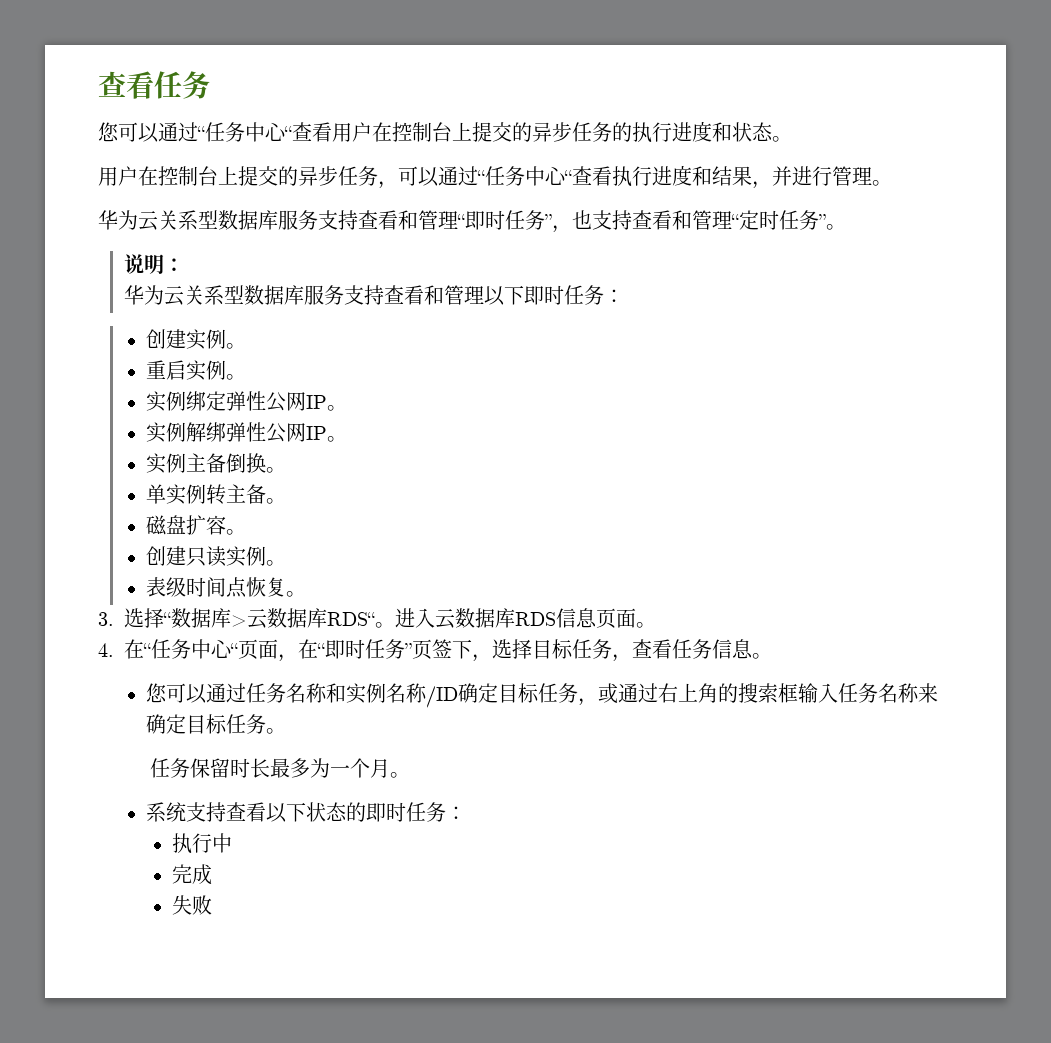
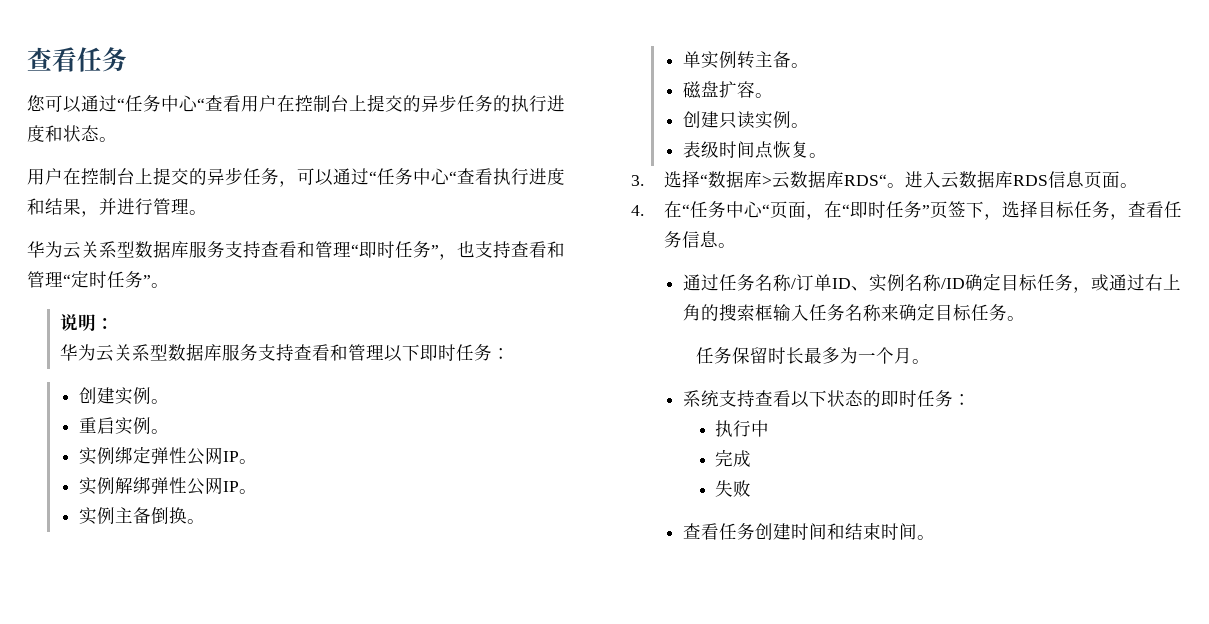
- 您可以通过任务名称和实例名称/ID确定目标任务，或通过右上角的搜索框输入任务名称来确定目标任务。
+ 通过任务名称/订单ID、实例名称/ID确定目标任务，或通过右上角的搜索框输入任务名称来确定目标任务。
+ 查看任务创建时间和结束时间。

